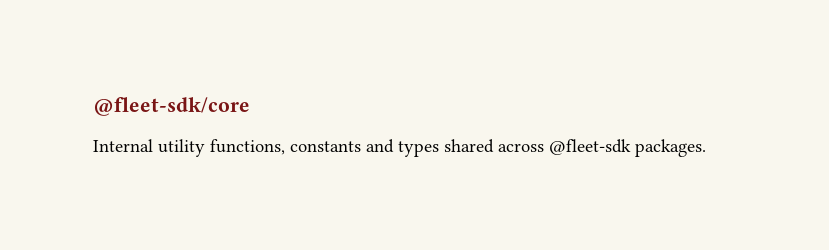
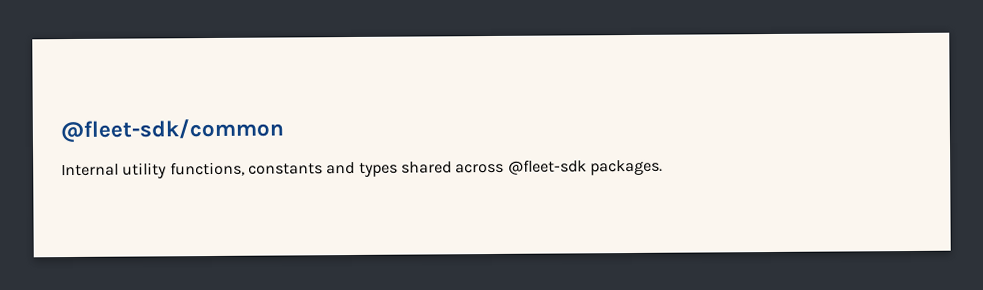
- @fleet-sdk/core
+ @fleet-sdk/common

